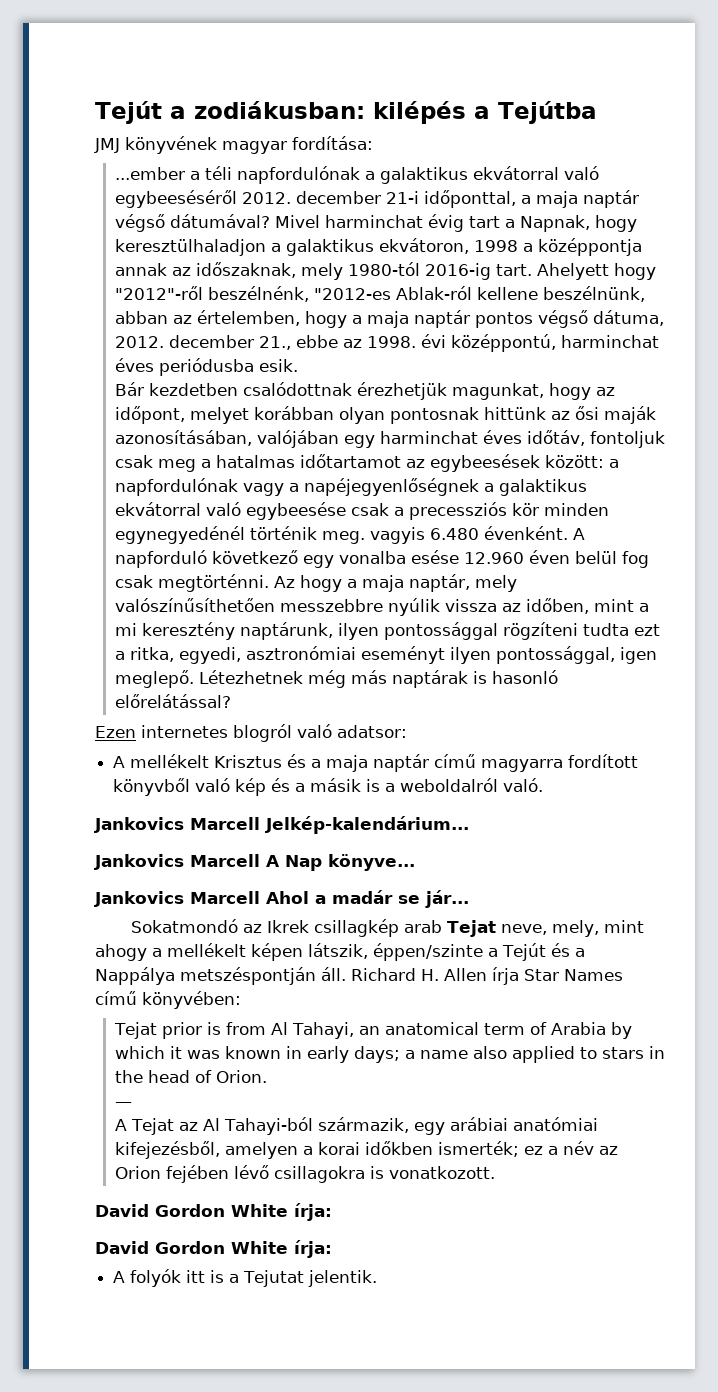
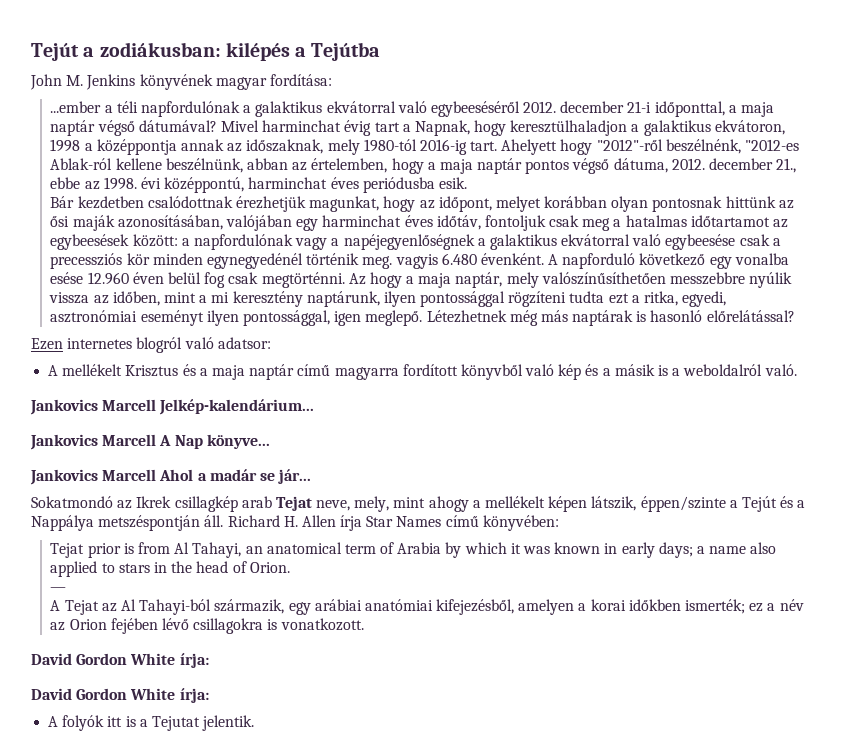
- JMJ könyvének magyar fordítása:
+ John M. Jenkins könyvének magyar fordítása:

